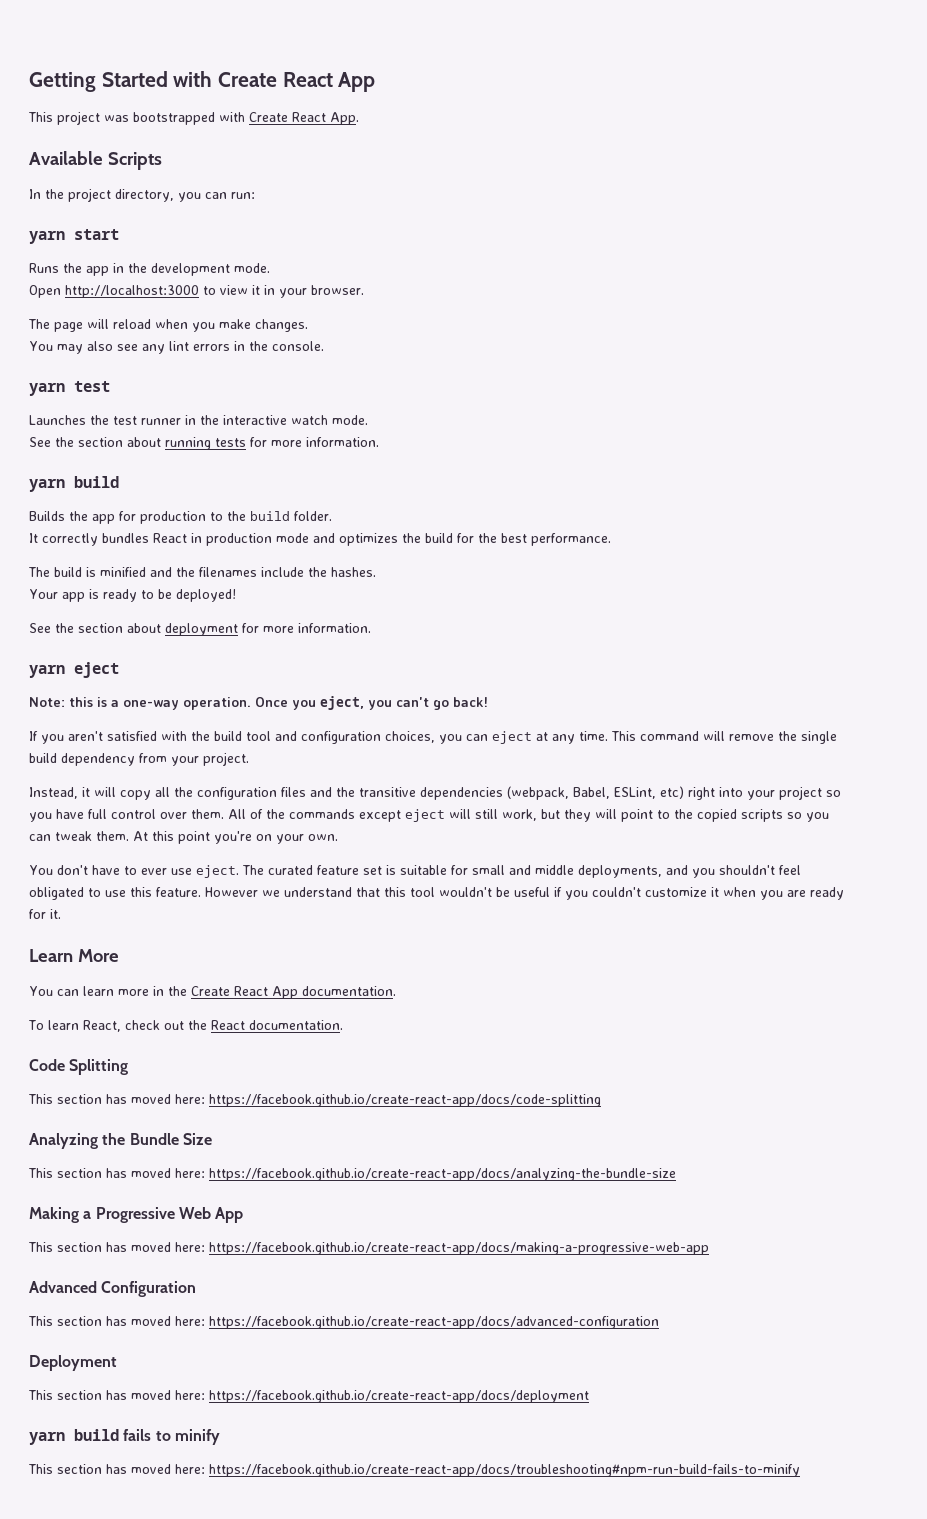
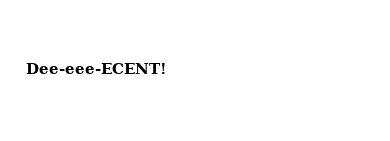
- Getting Started with Create React App
- This project was bootstrapped with Create React App.
- Available Scripts
- In the project directory, you can run:
- yarn start
- Runs the app in the development mode.
- Open http://localhost:3000 to view it in your browser.
- The page will reload when you make changes.
- You may also see any lint errors in the console.
- yarn test
- Launches the test runner in the interactive watch mode.
- See the section about running tests for more information.
- yarn build
- Builds the app for production to the build folder.
- It correctly bundles React in production mode and optimizes the build for the best performance.
- The build is minified and the filenames include the hashes.
- Your app is ready to be deployed!
- See the section about deployment for more information.
- yarn eject
- Note: this is a one-way operation. Once you eject, you can't go back!
- If you aren't satisfied with the build tool and configuration choices, you can eject at any time. This command will remove the single build dependency from your project.
- Instead, it will copy all the configuration files and the transitive dependencies (webpack, Babel, ESLint, etc) right into your project so you have full control over them. All of the commands except eject will still work, but they will point to the copied scripts so you can tweak them. At this point you're on your own.
- You don't have to ever use eject. The curated feature set is suitable for small and middle deployments, and you shouldn't feel obligated to use this feature. However we understand that this tool wouldn't be useful if you couldn't customize it when you are ready for it.
- Learn More
- You can learn more in the Create React App documentation.
- To learn React, check out the React documentation.
- Code Splitting
- This section has moved here: https://facebook.github.io/create-react-app/docs/code-splitting
- Analyzing the Bundle Size
- This section has moved here: https://facebook.github.io/create-react-app/docs/analyzing-the-bundle-size
- Making a Progressive Web App
- This section has moved here: https://facebook.github.io/create-react-app/docs/making-a-progressive-web-app
- Advanced Configuration
- This section has moved here: https://facebook.github.io/create-react-app/docs/advanced-configuration
- Deployment
- This section has moved here: https://facebook.github.io/create-react-app/docs/deployment
- yarn build fails to minify
- This section has moved here: https://facebook.github.io/create-react-app/docs/troubleshooting#npm-run-build-fails-to-minify
+ Dee-eee-ECENT!

